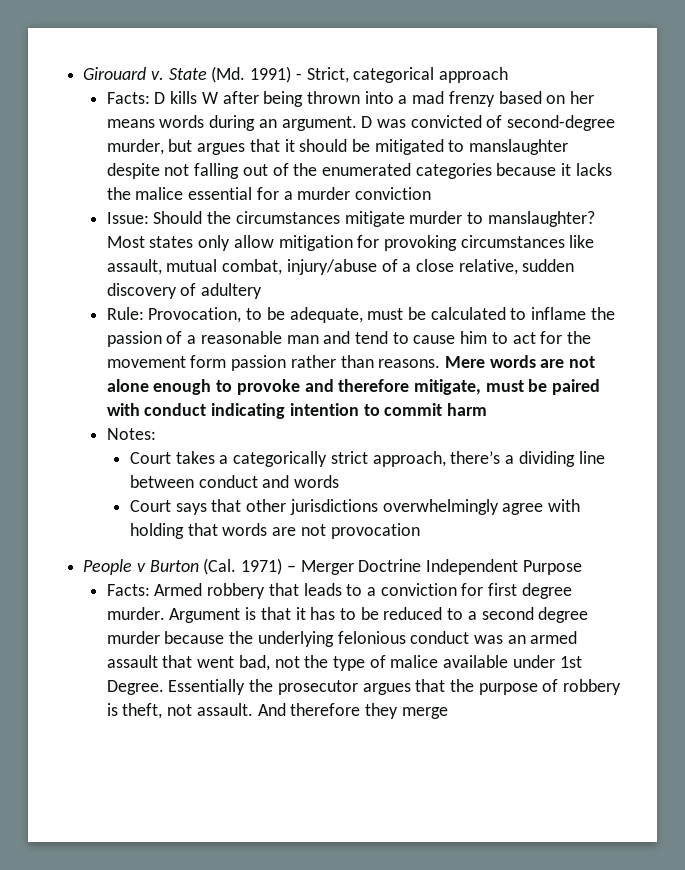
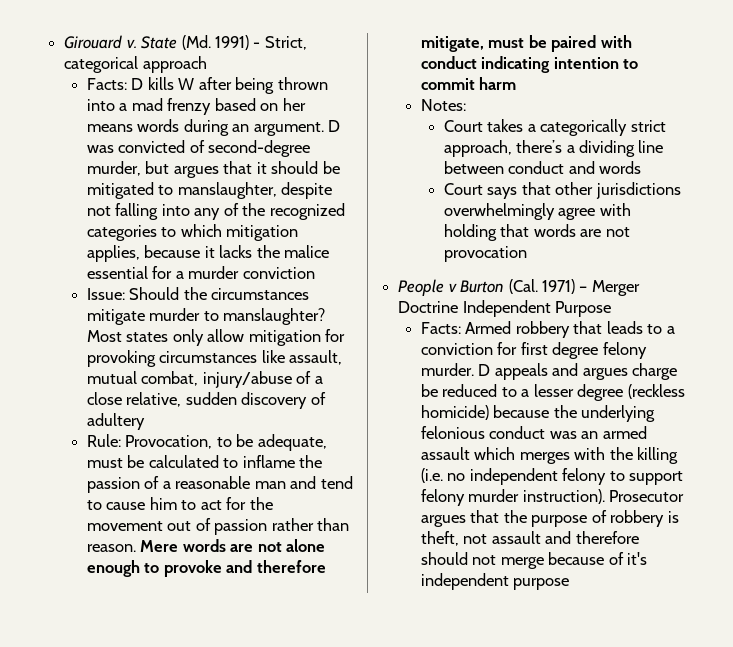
- D was convicted of second-degree murder, but argues that it should be mitigated to manslaughter despite not falling out of the enumerated categories because it lacks the malice essential for a murder conviction
+ D was convicted of second-degree murder, but argues that it should be mitigated to manslaughter, despite not falling into any of the recognized categories to which mitigation applies, because it lacks the malice essential for a murder conviction
- Rule: Provocation, to be adequate, must be calculated to inflame the passion of a reasonable man and tend to cause him to act for the movement form passion rather than reasons.
+ Rule: Provocation, to be adequate, must be calculated to inflame the passion of a reasonable man and tend to cause him to act for the movement out of passion rather than reason.
- Facts: Armed robbery that leads to a conviction for first degree murder. Argument is that it has to be reduced to a second degree murder because the underlying felonious conduct was an armed assault that went bad, not the type of malice available under 1st Degree. Essentially the prosecutor argues that the purpose of robbery is theft, not assault. And therefore they merge
+ Facts: Armed robbery that leads to a conviction for first degree felony murder. D appeals and argues charge be reduced to a lesser degree (reckless homicide) because the underlying felonious conduct was an armed assault which merges with the killing (i.e. no independent felony to support felony murder instruction). Prosecutor argues that the purpose of robbery is theft, not assault and therefore should not merge because of it's independent purpose

